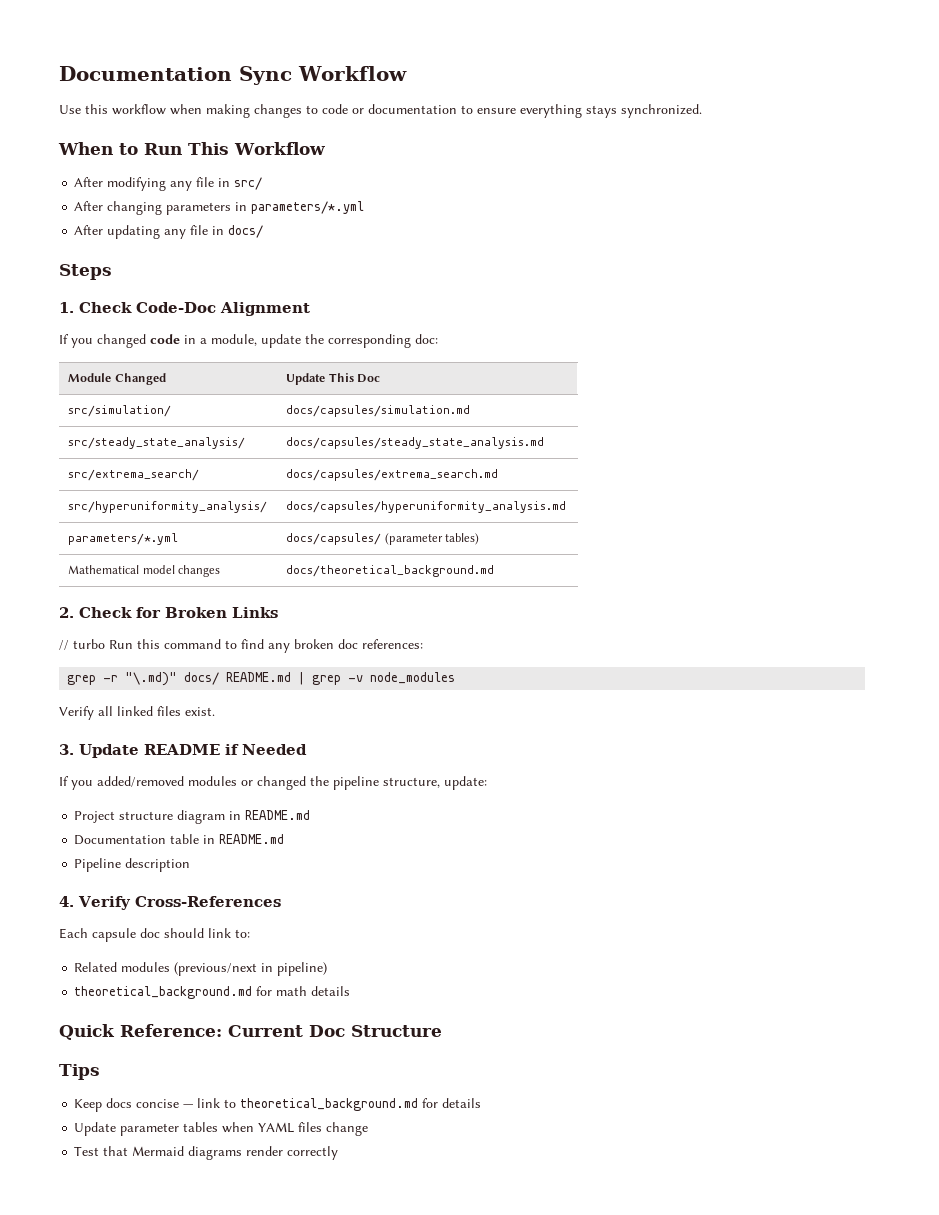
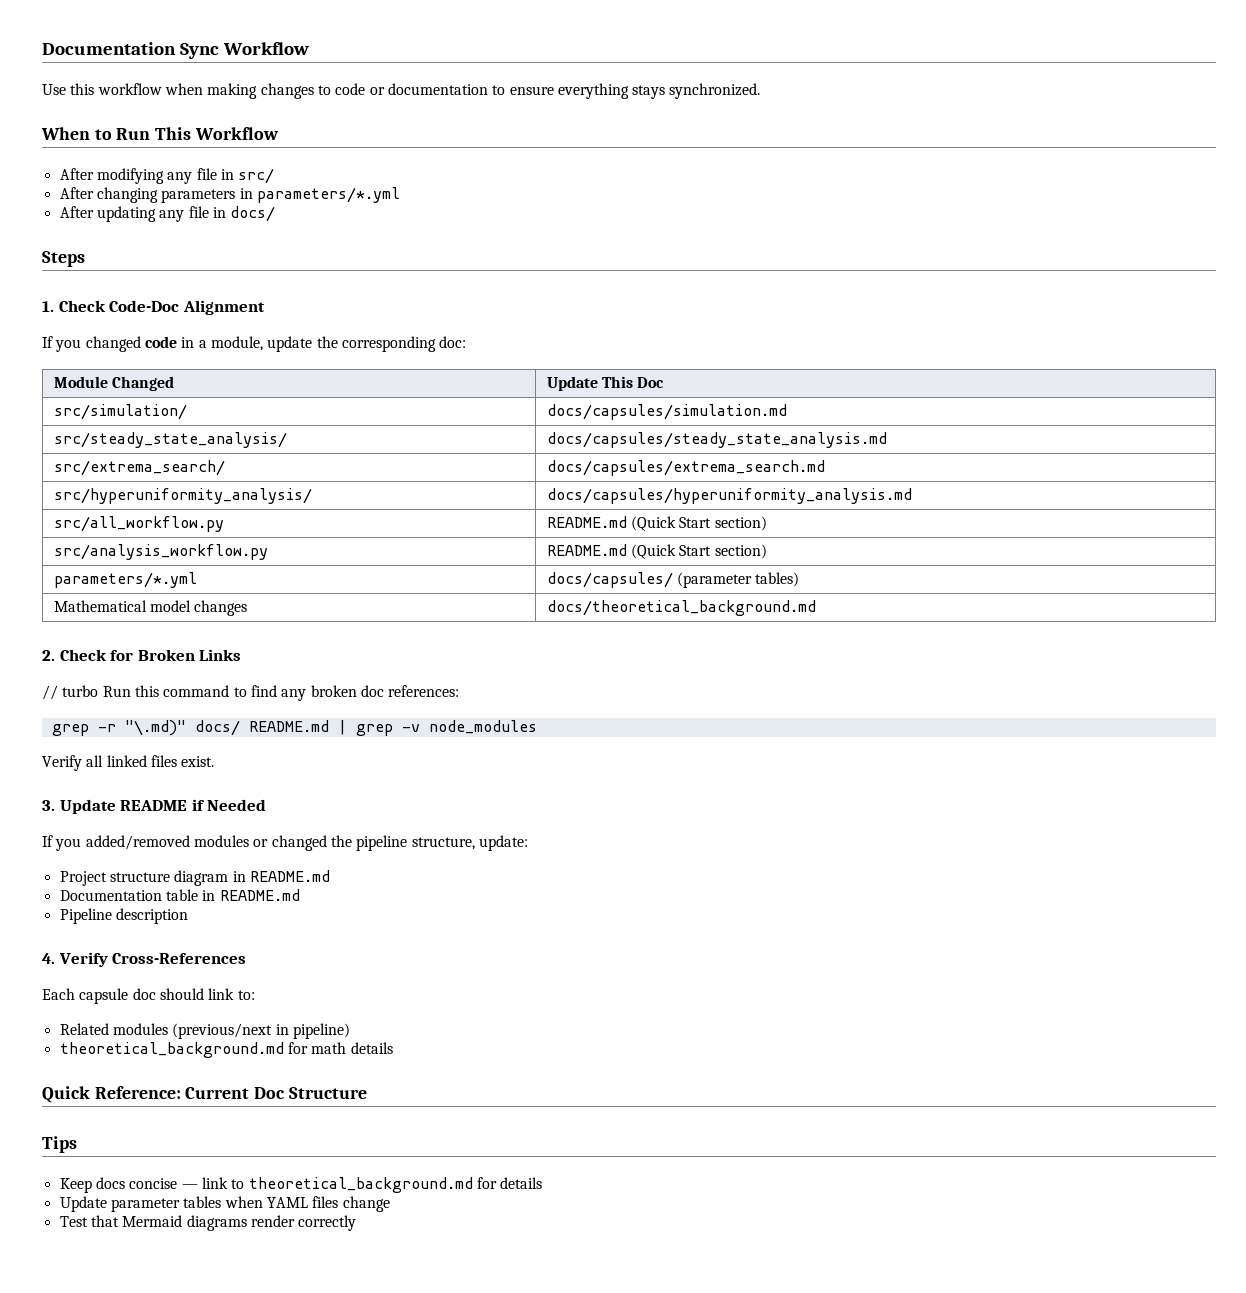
+ src/all_workflow.py | README.md (Quick Start section)
+ src/analysis_workflow.py | README.md (Quick Start section)

